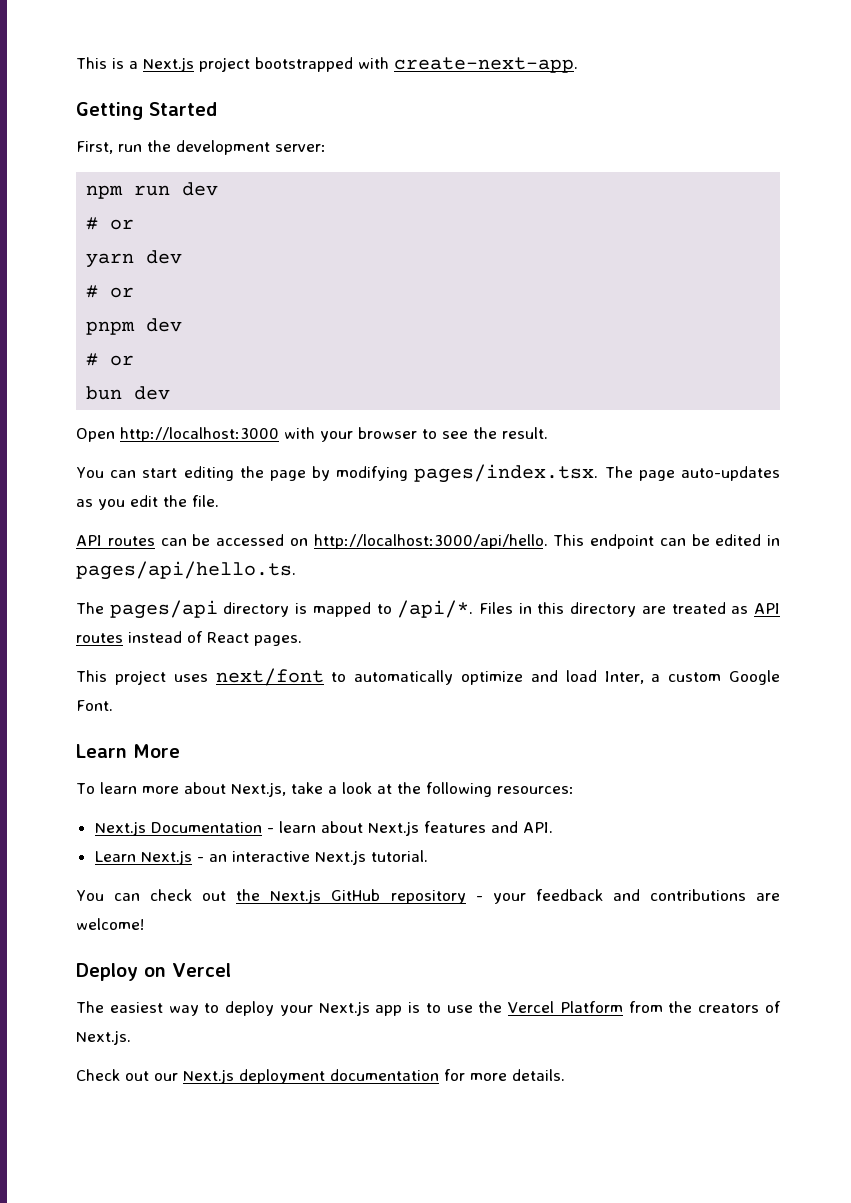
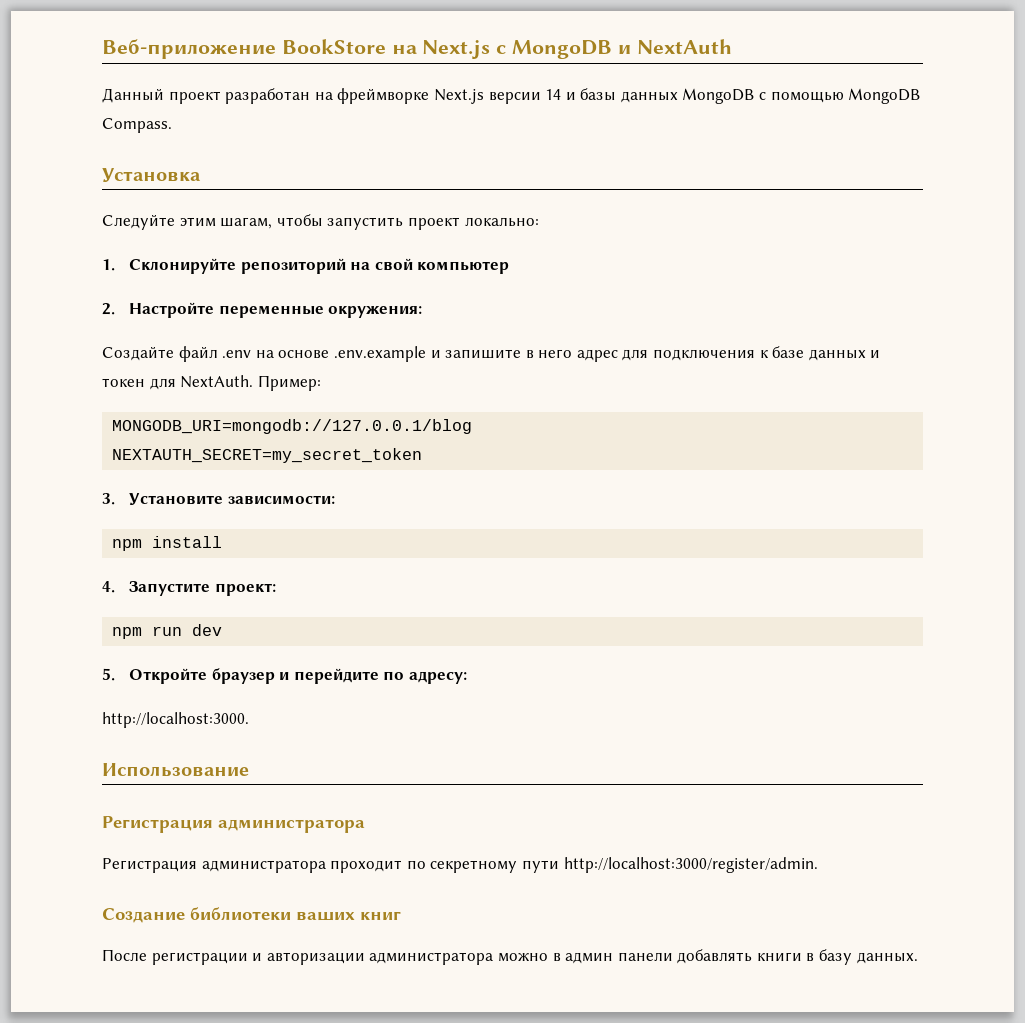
- This is a Next.js project bootstrapped with create-next-app.
- Getting Started
- First, run the development server:
+ Веб-приложение BookStore на Next.js с MongoDB и NextAuth
+ Данный проект разработан на фреймворке Next.js версии 14 и базы данных MongoDB с помощью MongoDB Compass.
+ Установка
+ Следуйте этим шагам, чтобы запустить проект локально:
+ 1. Склонируйте репозиторий на свой компьютер
+ 2. Настройте переменные окружения:
+ Создайте файл .env на основе .env.example и запишите в него адрес для подключения к базе данных и токен для NextAuth. Пример:
+ MONGODB_URI=mongodb://127.0.0.1/blog
+ NEXTAUTH_SECRET=my_secret_token
+ 3. Установите зависимости:
+ npm install
+ 4. Запустите проект:
  npm run dev
- # or
- yarn dev
- # or
- pnpm dev
- # or
- bun dev
- Open http://localhost:3000 with your browser to see the result.
- You can start editing the page by modifying pages/index.tsx. The page auto-updates as you edit the file.
- API routes can be accessed on http://localhost:3000/api/hello. This endpoint can be edited in pages/api/hello.ts.
- The pages/api directory is mapped to /api/*. Files in this directory are treated as API routes instead of React pages.
- This project uses next/font to automatically optimize and load Inter, a custom Google Font.
- Learn More
- To learn more about Next.js, take a look at the following resources:
- Next.js Documentation - learn about Next.js features and API.
- Learn Next.js - an interactive Next.js tutorial.
- You can check out the Next.js GitHub repository - your feedback and contributions are welcome!
- Deploy on Vercel
- The easiest way to deploy your Next.js app is to use the Vercel Platform from the creators of Next.js.
- Check out our Next.js deployment documentation for more details.
+ 5. Откройте браузер и перейдите по адресу:
+ http://localhost:3000.
+ Использование
+ Регистрация администратора
+ Регистрация администратора проходит по секретному пути http://localhost:3000/register/admin.
+ Создание библиотеки ваших книг
+ После регистрации и авторизации администратора можно в админ панели добавлять книги в базу данных.

